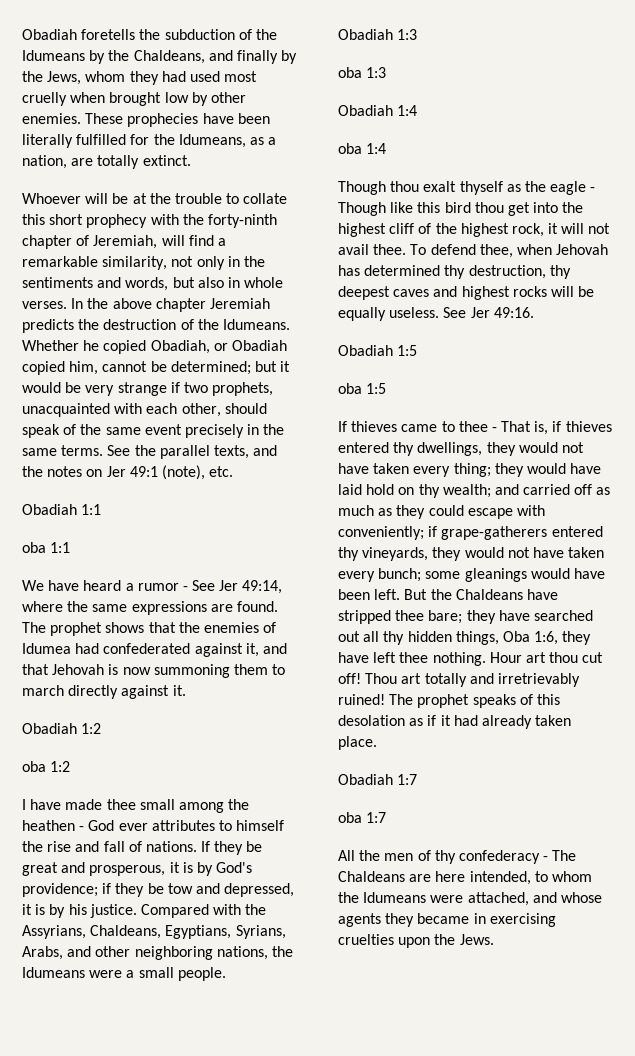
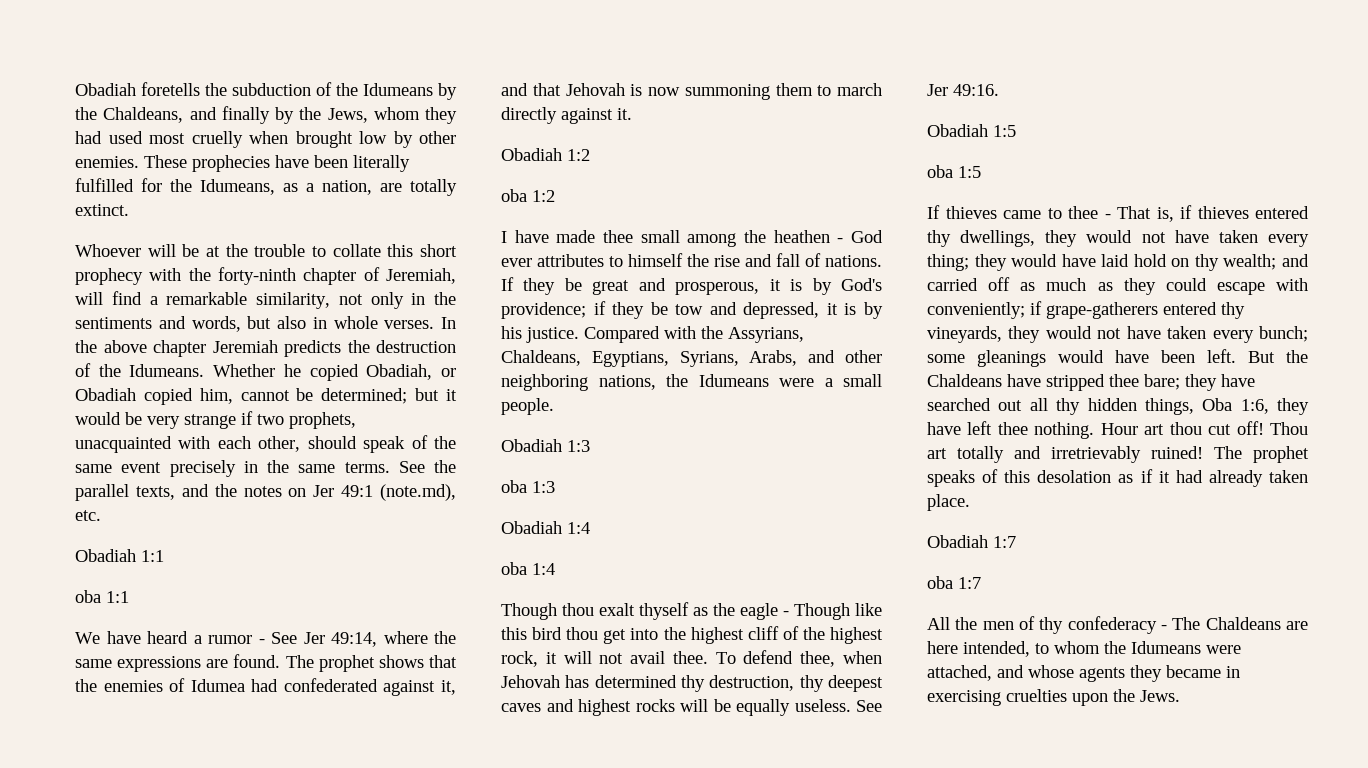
- See the parallel texts, and the notes on Jer 49:1 (note), etc.
+ See the parallel texts, and the notes on Jer 49:1 (note.md), etc.

